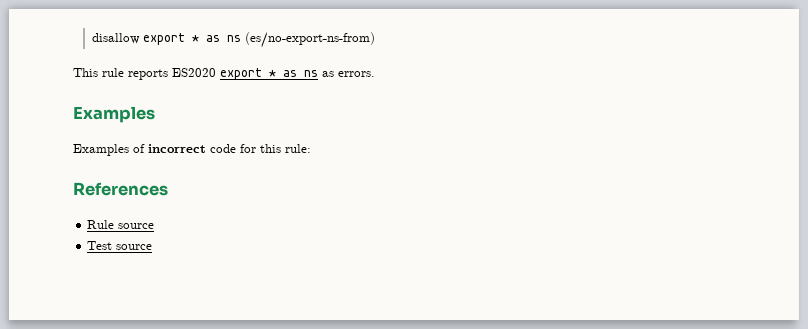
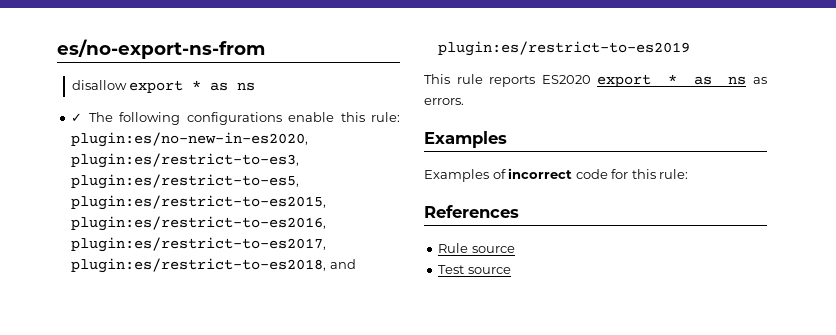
+ es/no-export-ns-from
- disallow export * as ns (es/no-export-ns-from)
+ disallow export * as ns
+ ✓ The following configurations enable this rule: plugin:es/no-new-in-es2020, plugin:es/restrict-to-es3, plugin:es/restrict-to-es5, plugin:es/restrict-to-es2015, plugin:es/restrict-to-es2016, plugin:es/restrict-to-es2017, plugin:es/restrict-to-es2018, and plugin:es/restrict-to-es2019

